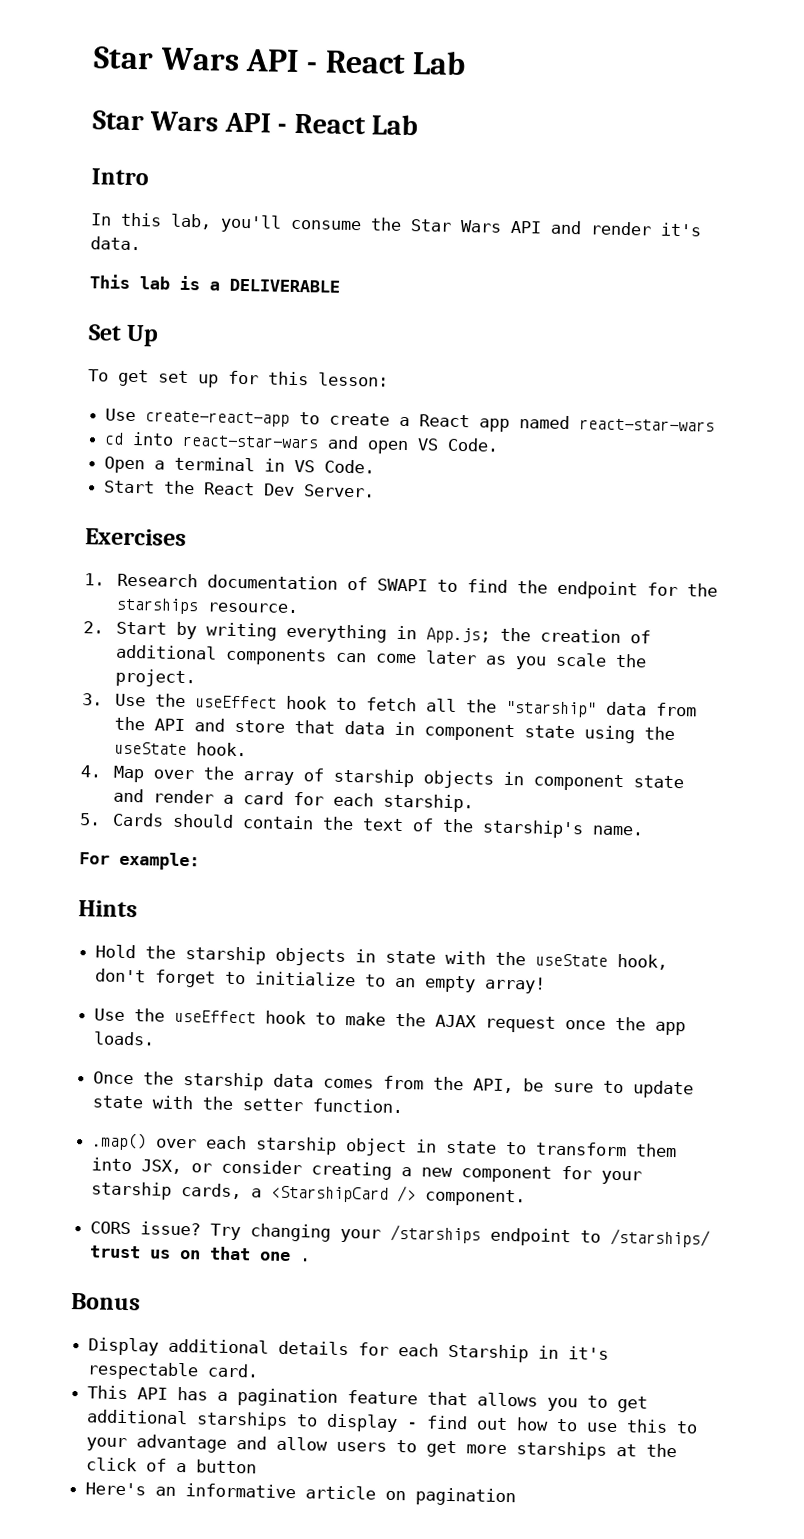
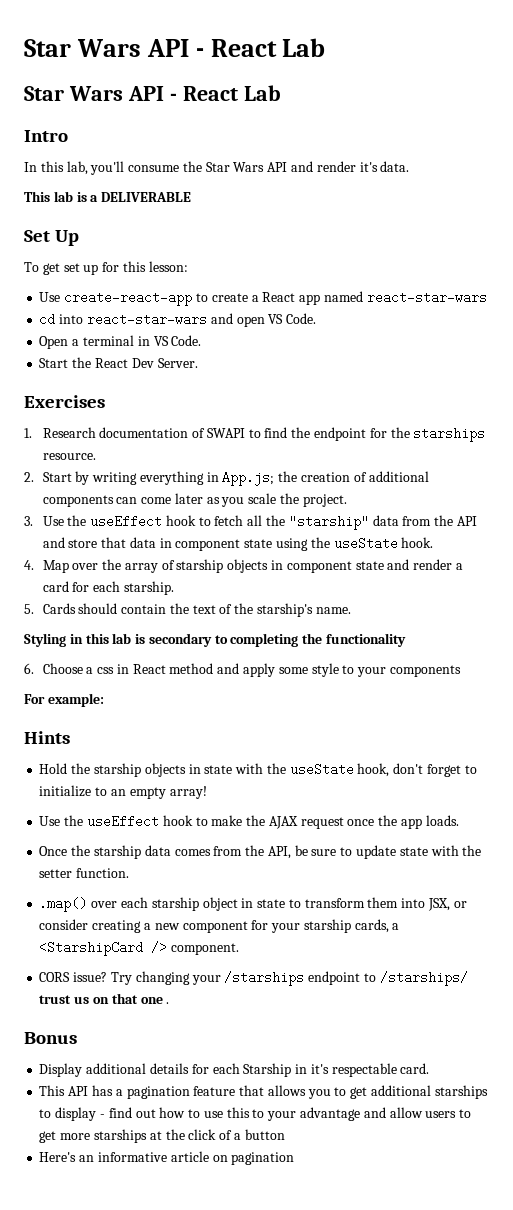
+ Styling in this lab is secondary to completing the functionality
+ 6. Choose a css in React method and apply some style to your components

